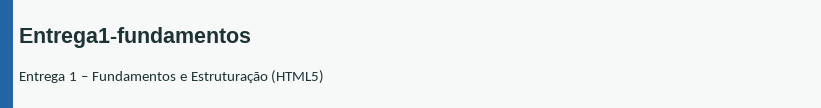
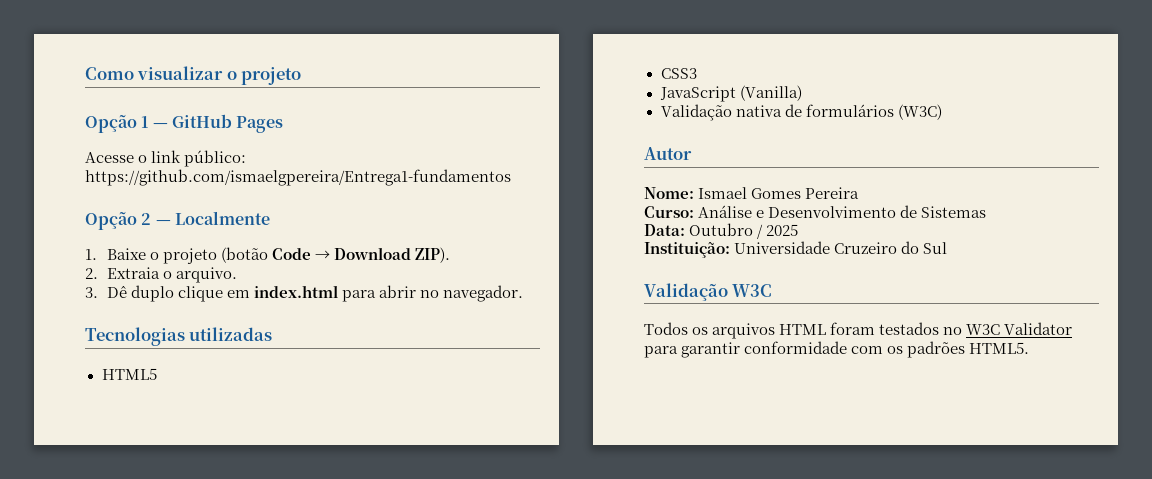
- Entrega1-fundamentos
- Entrega 1 – Fundamentos e Estruturação (HTML5)
+ Como visualizar o projeto
+ Opção 1 — GitHub Pages
+ Acesse o link público: https://github.com/ismaelgpereira/Entrega1-fundamentos
+ Opção 2 — Localmente
+ 1. Baixe o projeto (botão Code → Download ZIP).
+ 2. Extraia o arquivo.
+ 3. Dê duplo clique em index.html para abrir no navegador.
+ Tecnologias utilizadas
+ HTML5
+ CSS3
+ JavaScript (Vanilla)
+ Validação nativa de formulários (W3C)
+ Autor
+ Nome: Ismael Gomes Pereira
+ Curso: Análise e Desenvolvimento de Sistemas
+ Data: Outubro / 2025
+ Instituição: Universidade Cruzeiro do Sul
+ Validação W3C
+ Todos os arquivos HTML foram testados no W3C Validator para garantir conformidade com os padrões HTML5.

